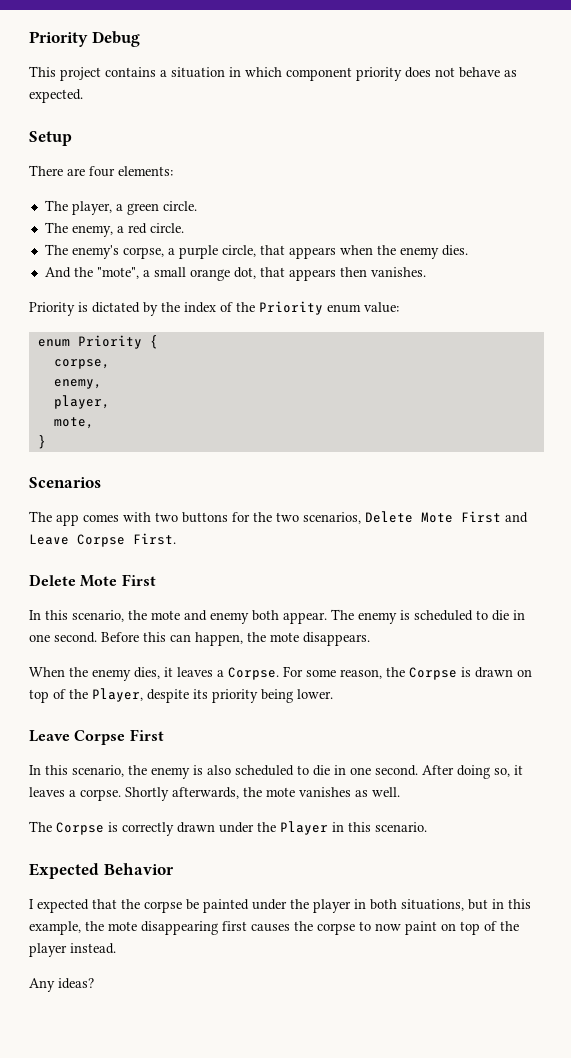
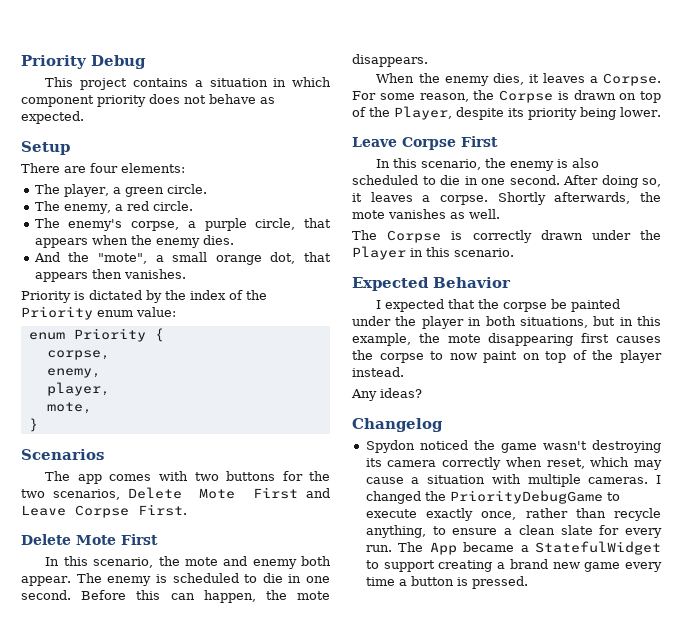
+ Changelog
+ Spydon noticed the game wasn't destroying its camera correctly when reset, which may cause a situation with multiple cameras. I changed the PriorityDebugGame to execute exactly once, rather than recycle anything, to ensure a clean slate for every run. The App became a StatefulWidget to support creating a brand new game every time a button is pressed.

